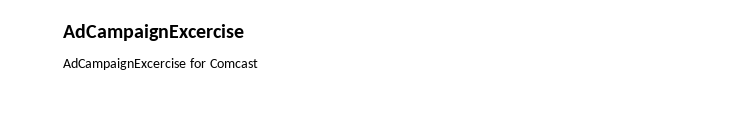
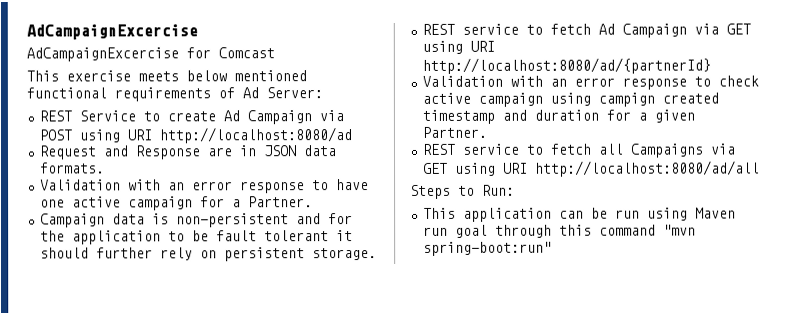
+ This exercise meets below mentioned functional requirements of Ad Server:
+ REST Service to create Ad Campaign via POST using URI http://localhost:8080/ad
+ Request and Response are in JSON data formats.
+ Validation with an error response to have one active campaign for a Partner.
+ Campaign data is non-persistent and for the application to be fault tolerant it should further rely on persistent storage.
+ REST service to fetch Ad Campaign via GET using URI http://localhost:8080/ad/{partnerId}
+ Validation with an error response to check active campaign using campign created timestamp and duration for a given Partner.
+ REST service to fetch all Campaigns via GET using URI http://localhost:8080/ad/all
+ Steps to Run:
+ This application can be run using Maven run goal through this command "mvn spring-boot:run"

